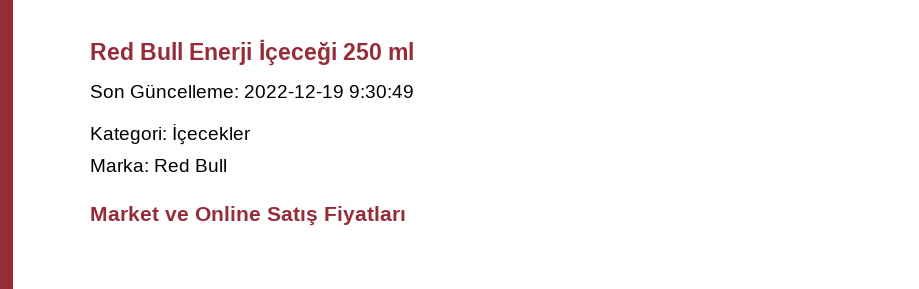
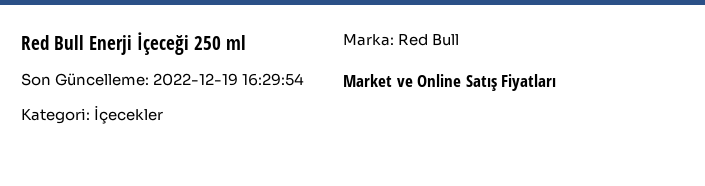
- Son Güncelleme: 2022-12-19 9:30:49
+ Son Güncelleme: 2022-12-19 16:29:54

